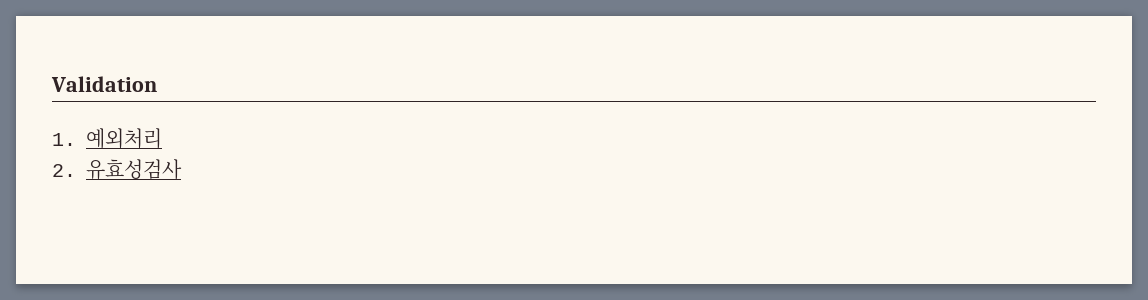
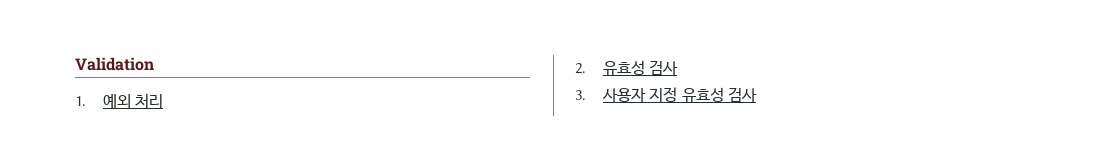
- 1. 예외처리
+ 1. 예외 처리
- 2. 유효성검사
+ 2. 유효성 검사
+ 3. 사용자 지정 유효성 검사

